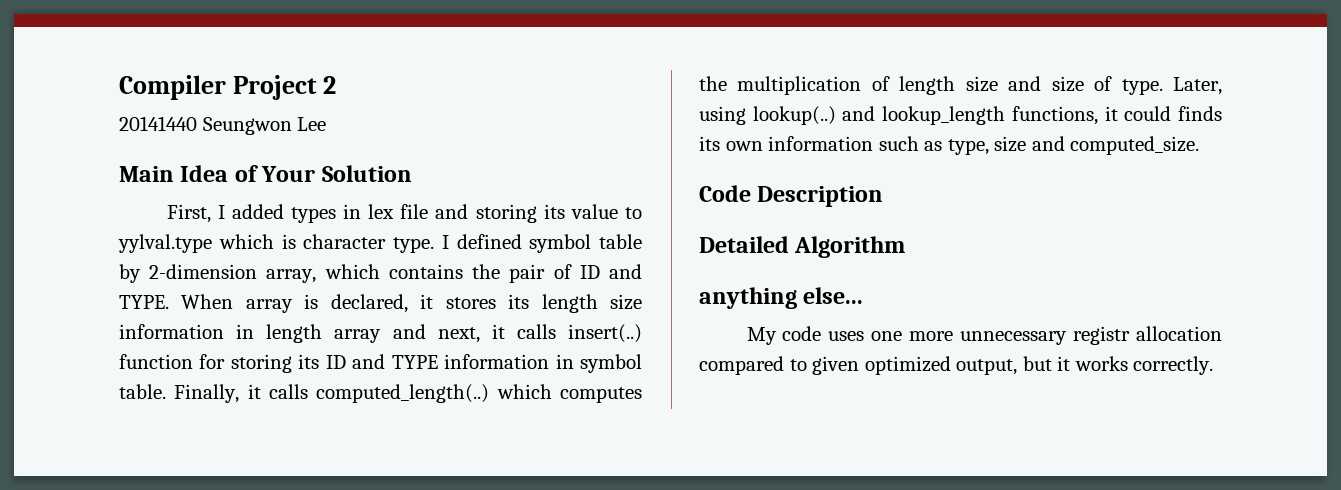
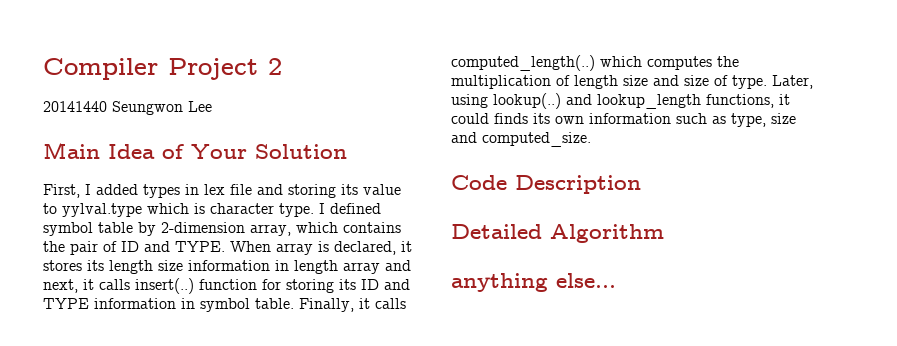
- My code uses one more unnecessary registr allocation compared to given optimized output, but it works correctly.

